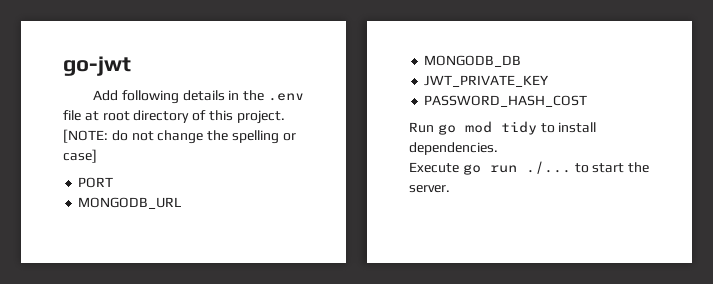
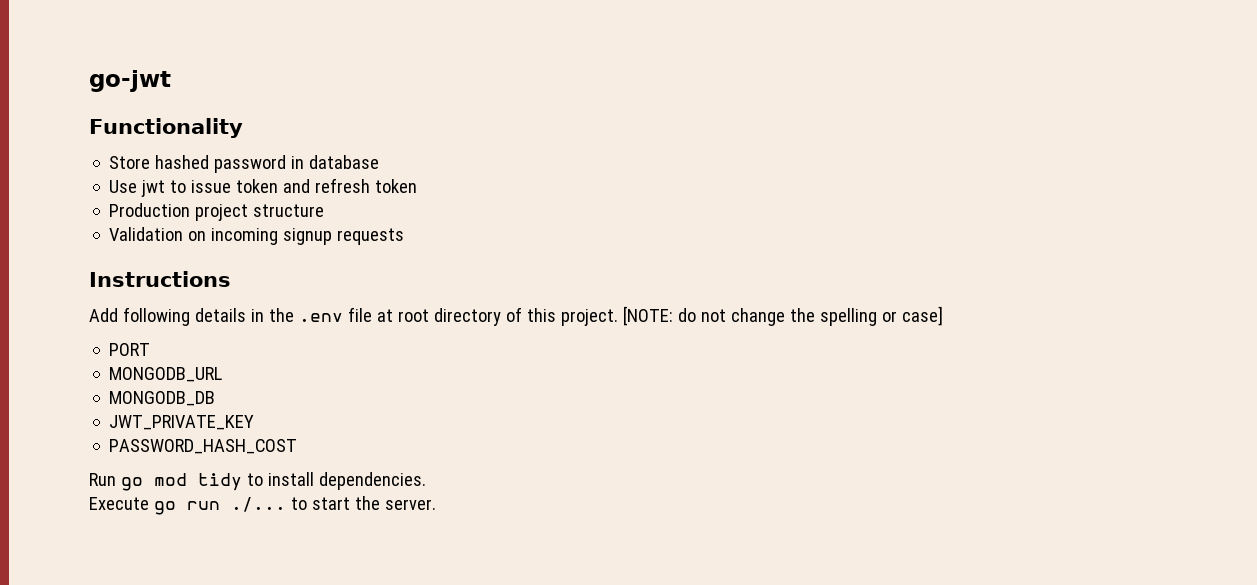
+ Functionality
+ Store hashed password in database
+ Use jwt to issue token and refresh token
+ Production project structure
+ Validation on incoming signup requests
+ Instructions

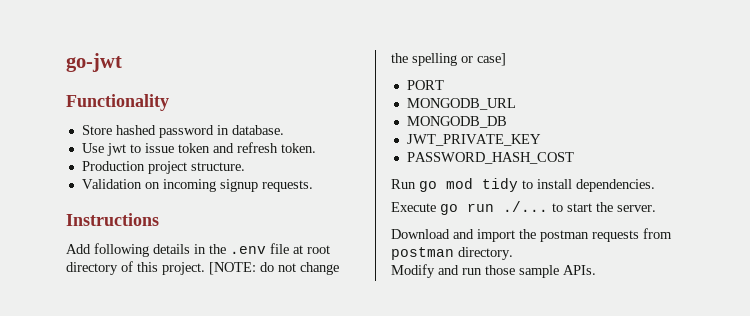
- Store hashed password in database
+ Store hashed password in database.
- Use jwt to issue token and refresh token
+ Use jwt to issue token and refresh token.
- Production project structure
+ Production project structure.
- Validation on incoming signup requests
+ Validation on incoming signup requests.
+ Download and import the postman requests from postman directory.
+ Modify and run those sample APIs.

